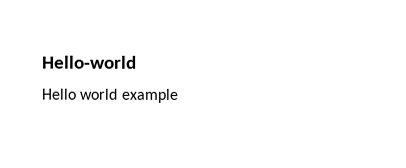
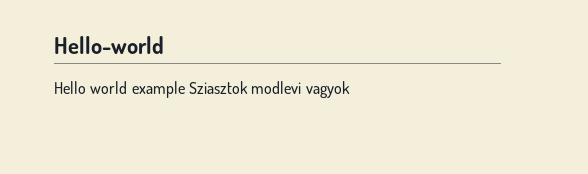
- Hello world example
+ Hello world example Sziasztok modlevi vagyok

